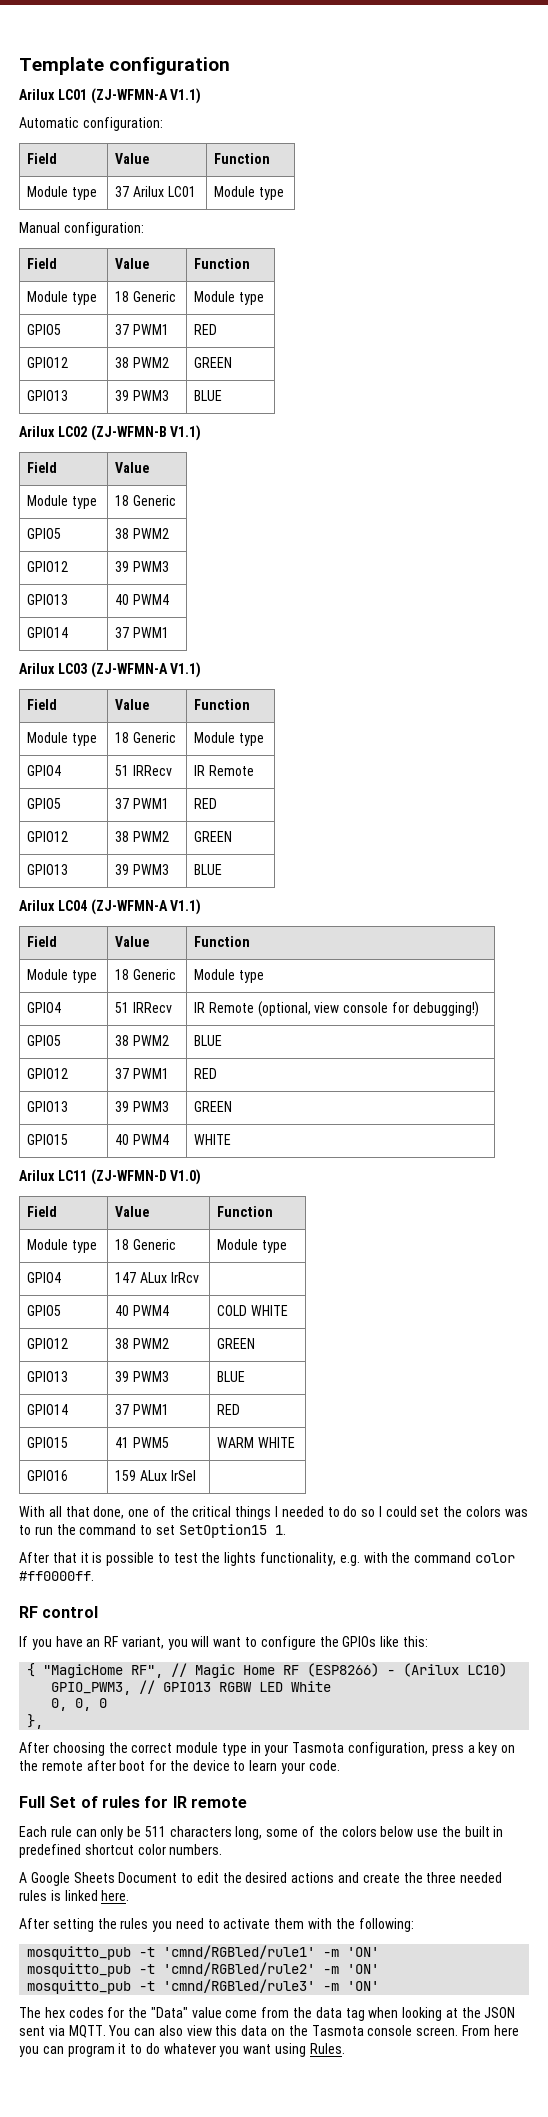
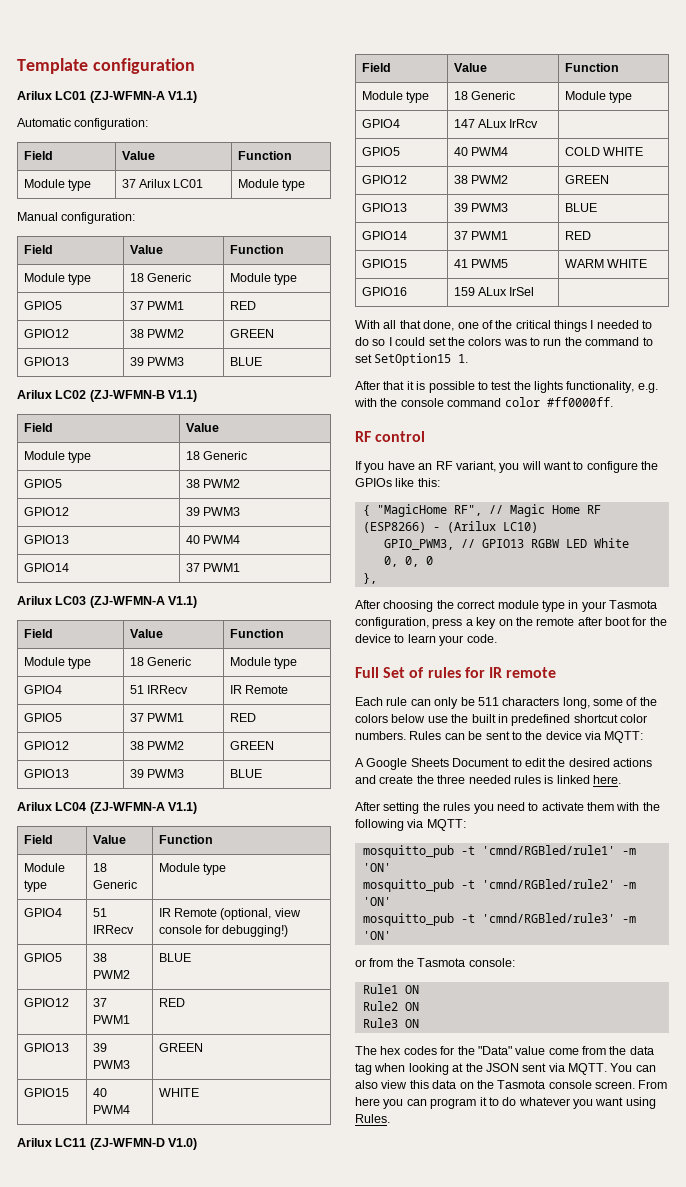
- After that it is possible to test the lights functionality, e.g. with the command color #ff0000ff.
+ After that it is possible to test the lights functionality, e.g. with the console command color #ff0000ff.
+ Rules can be sent to the device via MQTT:
- After setting the rules you need to activate them with the following:
+ After setting the rules you need to activate them with the following via MQTT:
+ or from the Tasmota console:
+ Rule1 ON
+ Rule2 ON
+ Rule3 ON

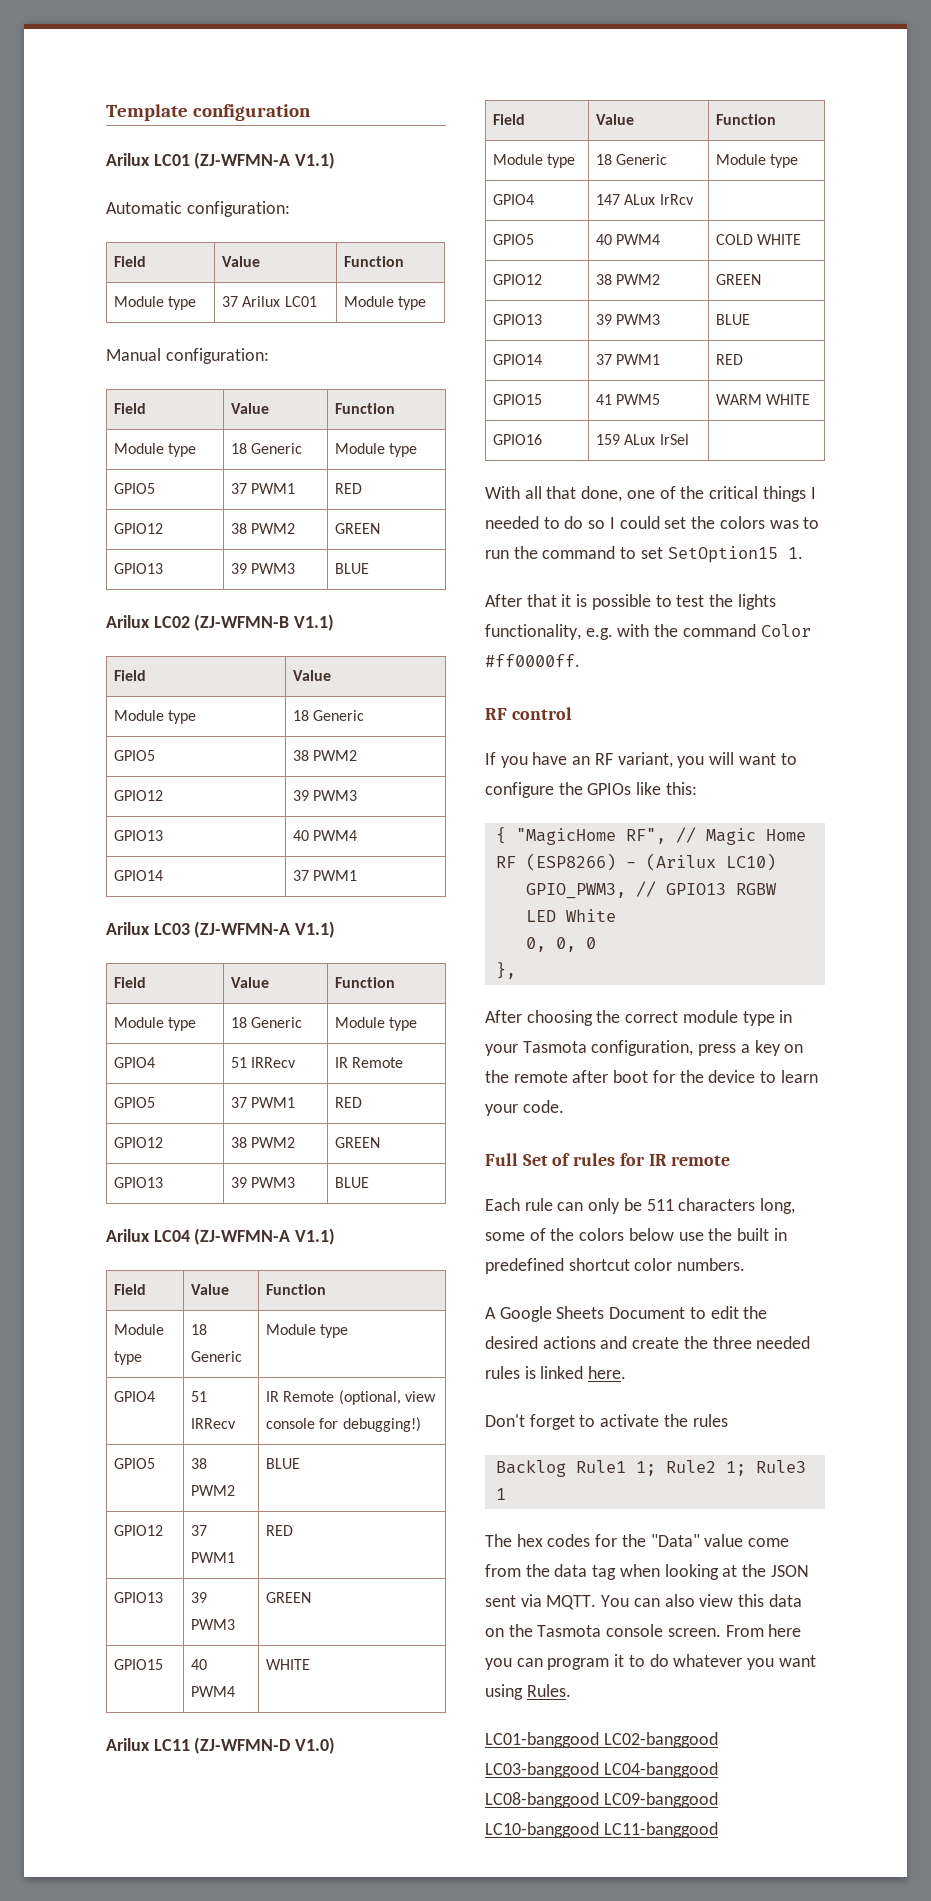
- After that it is possible to test the lights functionality, e.g. with the console command color #ff0000ff.
+ After that it is possible to test the lights functionality, e.g. with the command Color #ff0000ff.
- Rules can be sent to the device via MQTT:
- After setting the rules you need to activate them with the following via MQTT:
- mosquitto_pub -t 'cmnd/RGBled/rule1' -m 'ON'
- mosquitto_pub -t 'cmnd/RGBled/rule2' -m 'ON'
- mosquitto_pub -t 'cmnd/RGBled/rule3' -m 'ON'
- or from the Tasmota console:
- Rule1 ON
- Rule2 ON
- Rule3 ON
+ Don't forget to activate the rules
+ Backlog Rule1 1; Rule2 1; Rule3 1
+ LC01-banggood LC02-banggood LC03-banggood LC04-banggood LC08-banggood LC09-banggood LC10-banggood LC11-banggood

